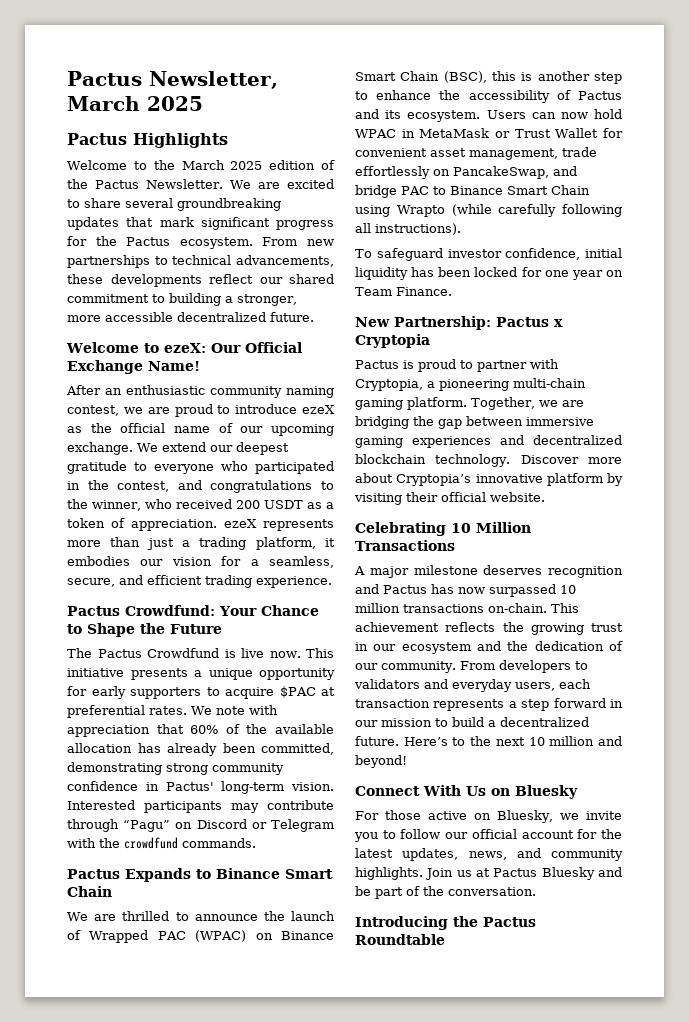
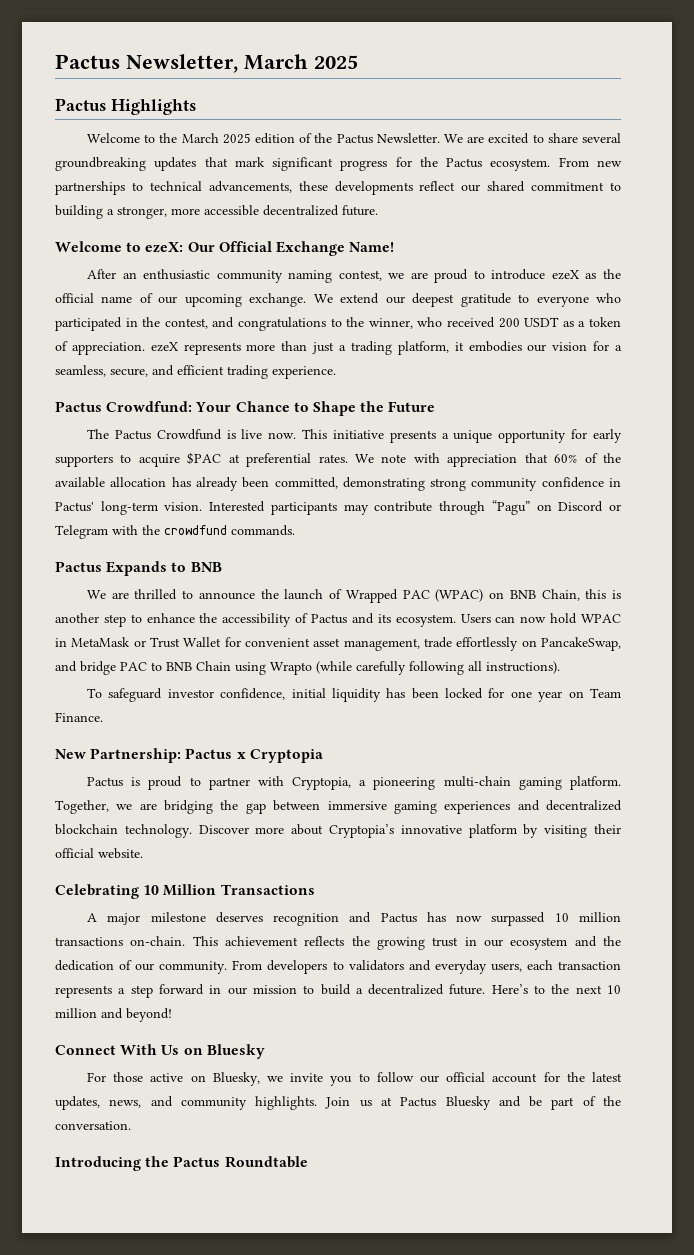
- Pactus Expands to Binance Smart Chain
+ Pactus Expands to BNB
- We are thrilled to announce the launch of Wrapped PAC (WPAC) on Binance Smart Chain (BSC), this is another step to enhance the accessibility of Pactus and its ecosystem.
+ We are thrilled to announce the launch of Wrapped PAC (WPAC) on BNB Chain, this is another step to enhance the accessibility of Pactus and its ecosystem.
- Users can now hold WPAC in MetaMask or Trust Wallet for convenient asset management, trade effortlessly on PancakeSwap, and bridge PAC to Binance Smart Chain using Wrapto (while carefully following all instructions).
+ Users can now hold WPAC in MetaMask or Trust Wallet for convenient asset management, trade effortlessly on PancakeSwap, and bridge PAC to BNB Chain using Wrapto (while carefully following all instructions).

